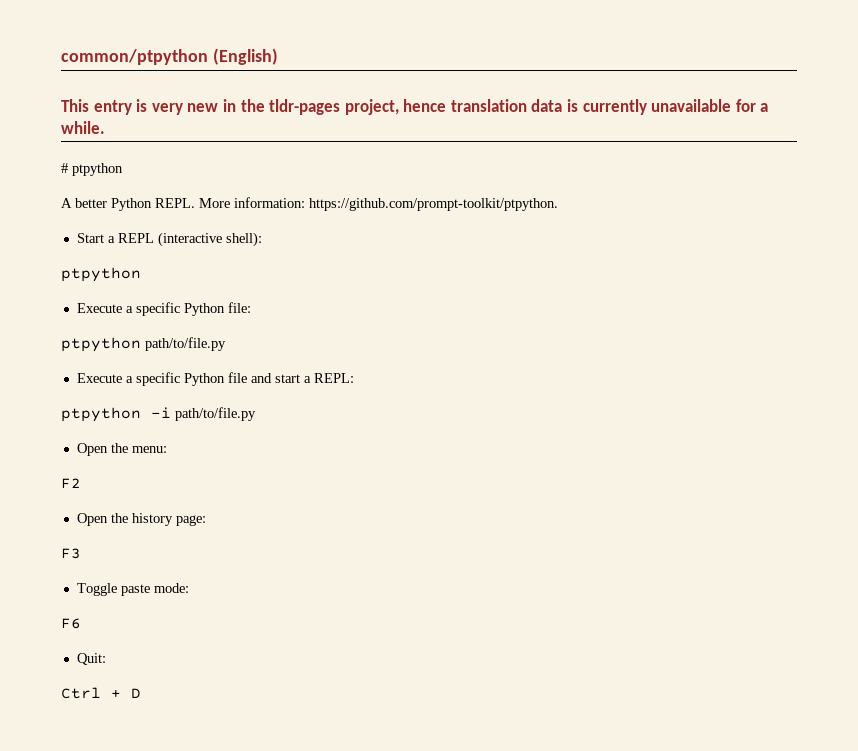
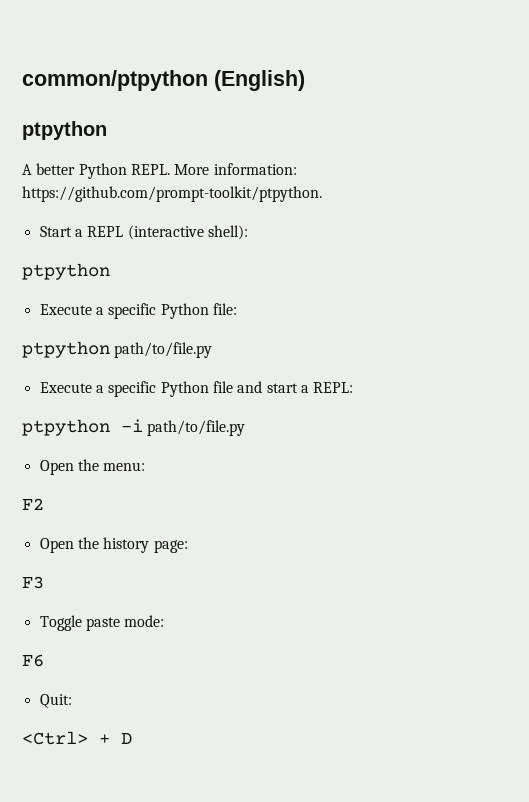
  common/ptpython (English)
- This entry is very new in the tldr-pages project, hence translation data is currently unavailable for a while.
- # ptpython
+ ptpython
- Ctrl + D
+ <Ctrl> + D

